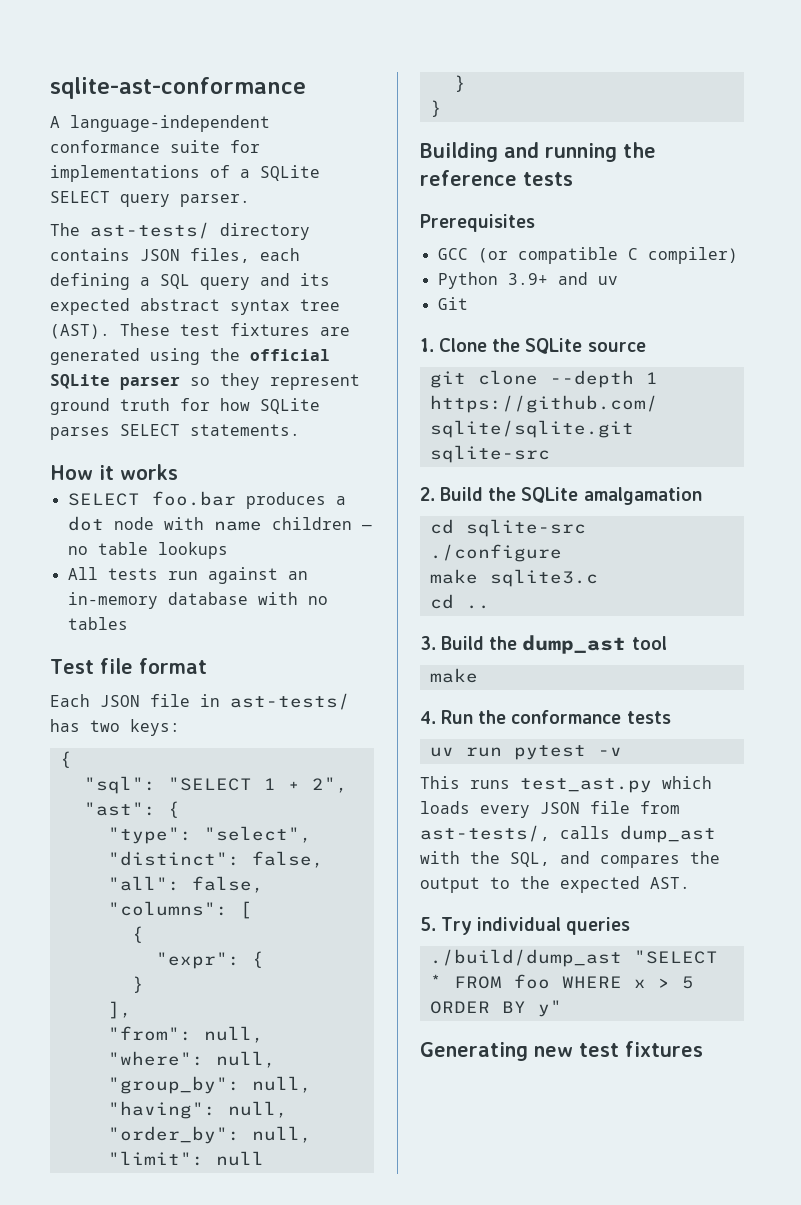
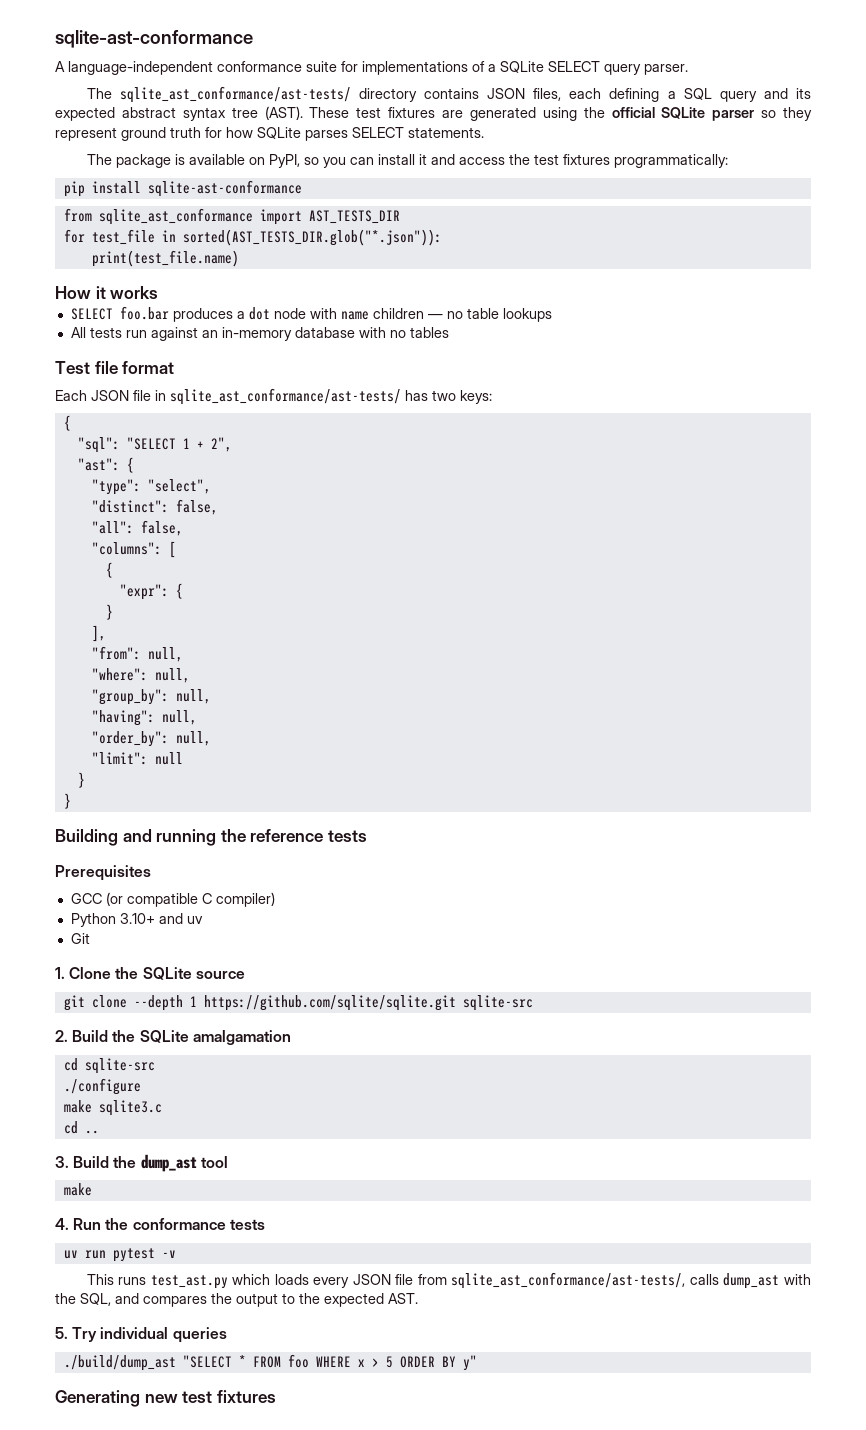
- The ast-tests/ directory contains JSON files, each defining a SQL query and its expected abstract syntax tree (AST).
+ The sqlite_ast_conformance/ast-tests/ directory contains JSON files, each defining a SQL query and its expected abstract syntax tree (AST).
+ The package is available on PyPI, so you can install it and access the test fixtures programmatically:
+ pip install sqlite-ast-conformance
+ from sqlite_ast_conformance import AST_TESTS_DIR
+ for test_file in sorted(AST_TESTS_DIR.glob("*.json")):
+ print(test_file.name)
- Each JSON file in ast-tests/ has two keys:
+ Each JSON file in sqlite_ast_conformance/ast-tests/ has two keys:
- Python 3.9+ and uv
+ Python 3.10+ and uv
- This runs test_ast.py which loads every JSON file from ast-tests/, calls dump_ast with the SQL, and compares the output to the expected AST.
+ This runs test_ast.py which loads every JSON file from sqlite_ast_conformance/ast-tests/, calls dump_ast with the SQL, and compares the output to the expected AST.

